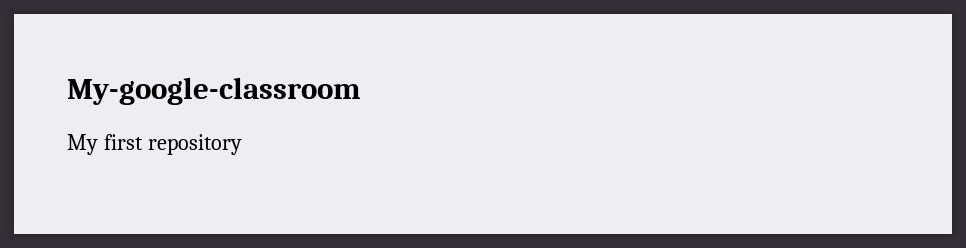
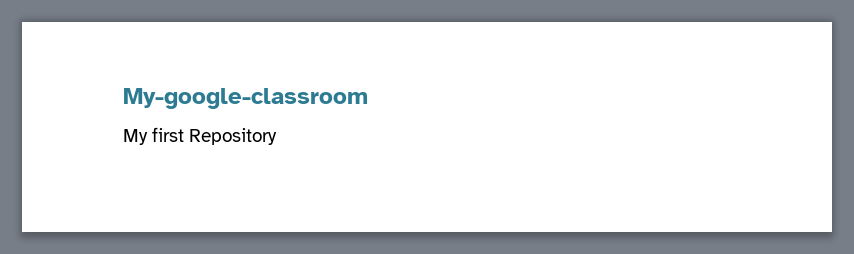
- My first repository
+ My first Repository

